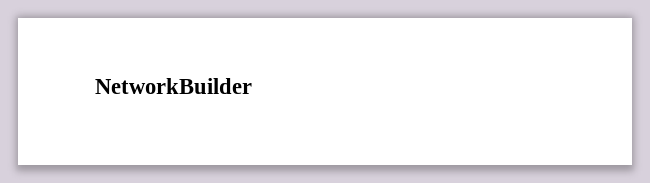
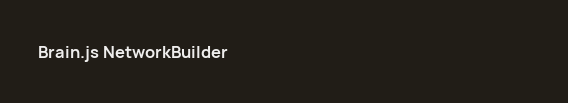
- NetworkBuilder
+ Brain.js NetworkBuilder

